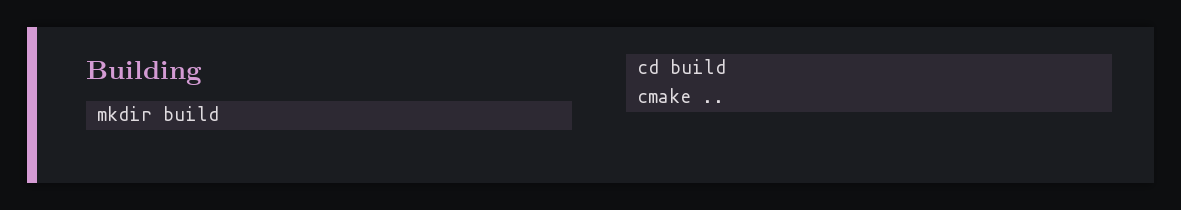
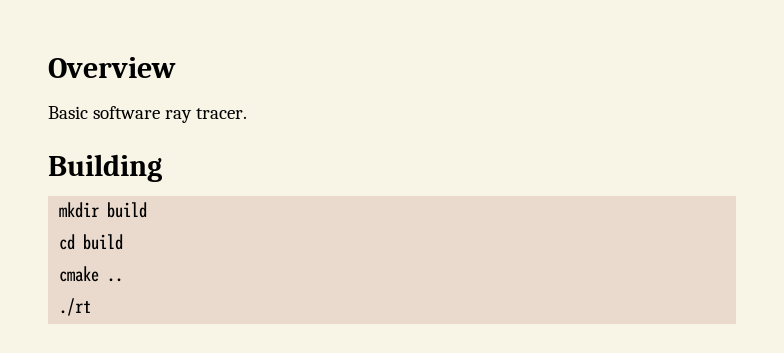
+ Overview
+ Basic software ray tracer.
+ ./rt

